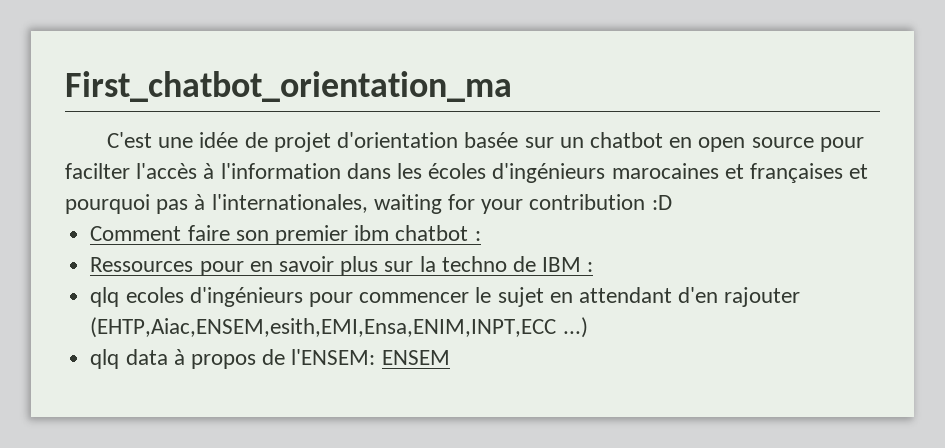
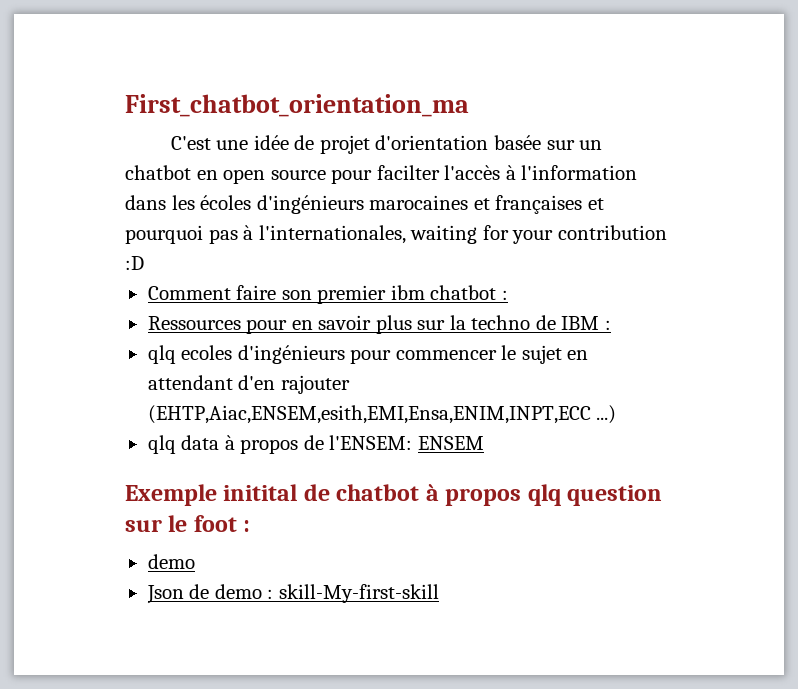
+ Exemple initital de chatbot à propos qlq question sur le foot :
+ demo
+ Json de demo : skill-My-first-skill

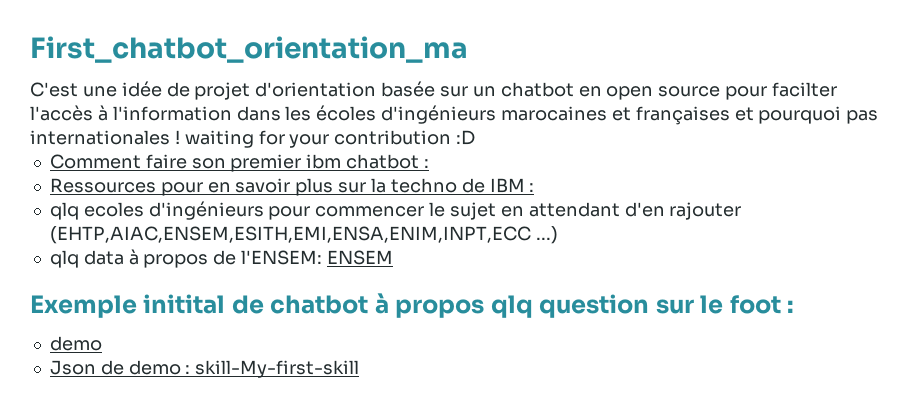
- C'est une idée de projet d'orientation basée sur un chatbot en open source pour facilter l'accès à l'information dans les écoles d'ingénieurs marocaines et françaises et pourquoi pas à l'internationales, waiting for your contribution :D
+ C'est une idée de projet d'orientation basée sur un chatbot en open source pour facilter l'accès à l'information dans les écoles d'ingénieurs marocaines et françaises et pourquoi pas internationales ! waiting for your contribution :D
- qlq ecoles d'ingénieurs pour commencer le sujet en attendant d'en rajouter (EHTP,Aiac,ENSEM,esith,EMI,Ensa,ENIM,INPT,ECC ...)
+ qlq ecoles d'ingénieurs pour commencer le sujet en attendant d'en rajouter (EHTP,AIAC,ENSEM,ESITH,EMI,ENSA,ENIM,INPT,ECC ...)

